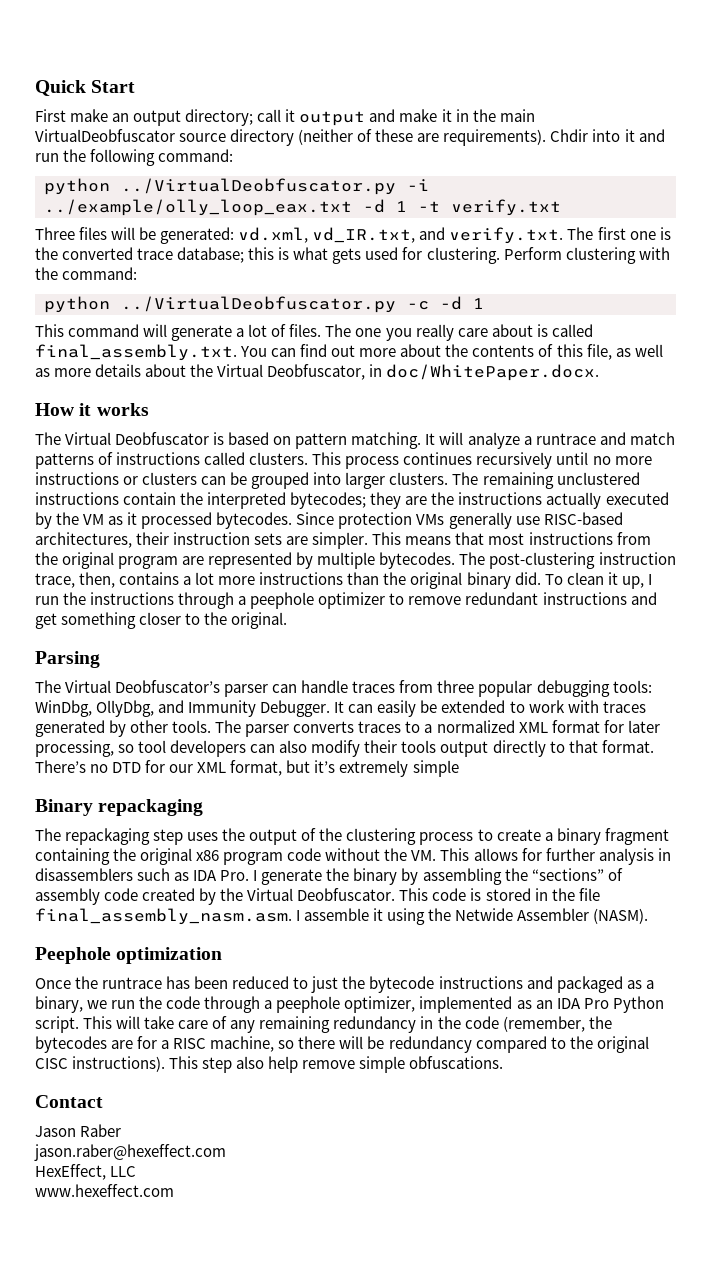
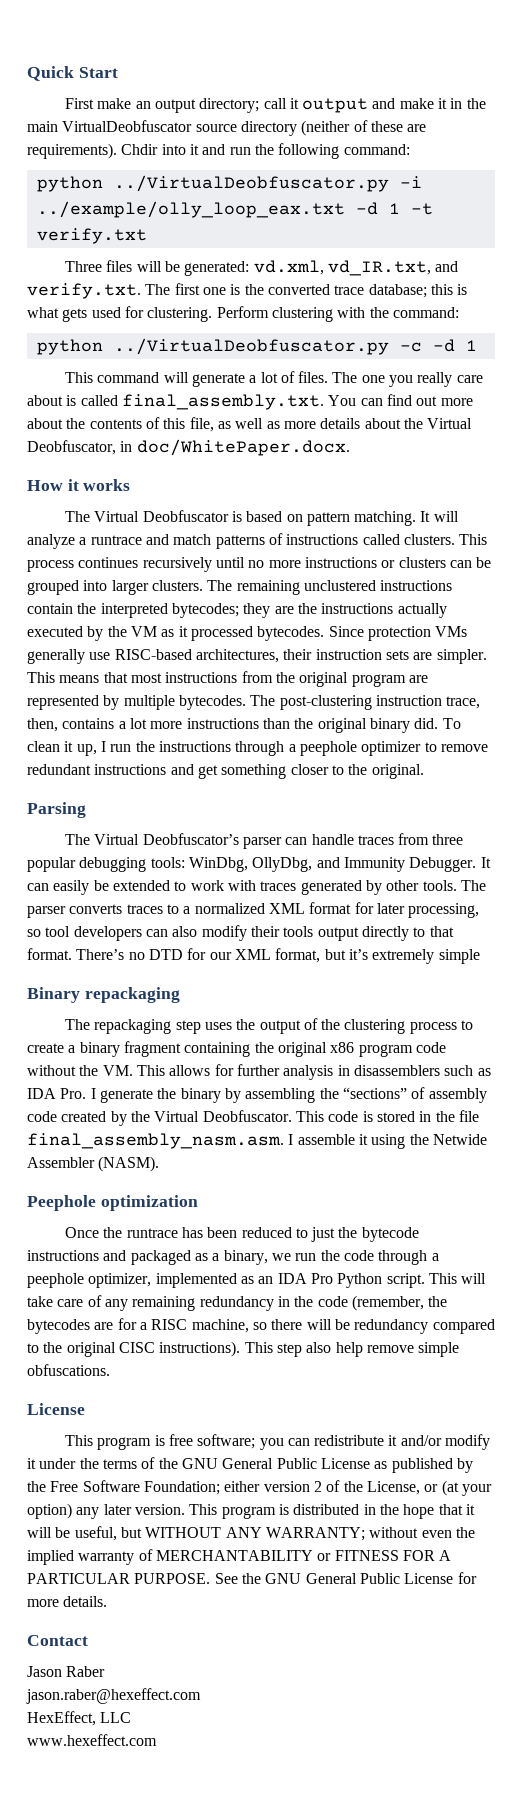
  This step also help remove simple obfuscations.
+ License
+ This program is free software; you can redistribute it and/or modify it under the terms of the GNU General Public License as published by the Free Software Foundation; either version 2 of the License, or (at your option) any later version. This program is distributed in the hope that it will be useful, but WITHOUT ANY WARRANTY; without even the implied warranty of MERCHANTABILITY or FITNESS FOR A PARTICULAR PURPOSE. See the GNU General Public License for more details.

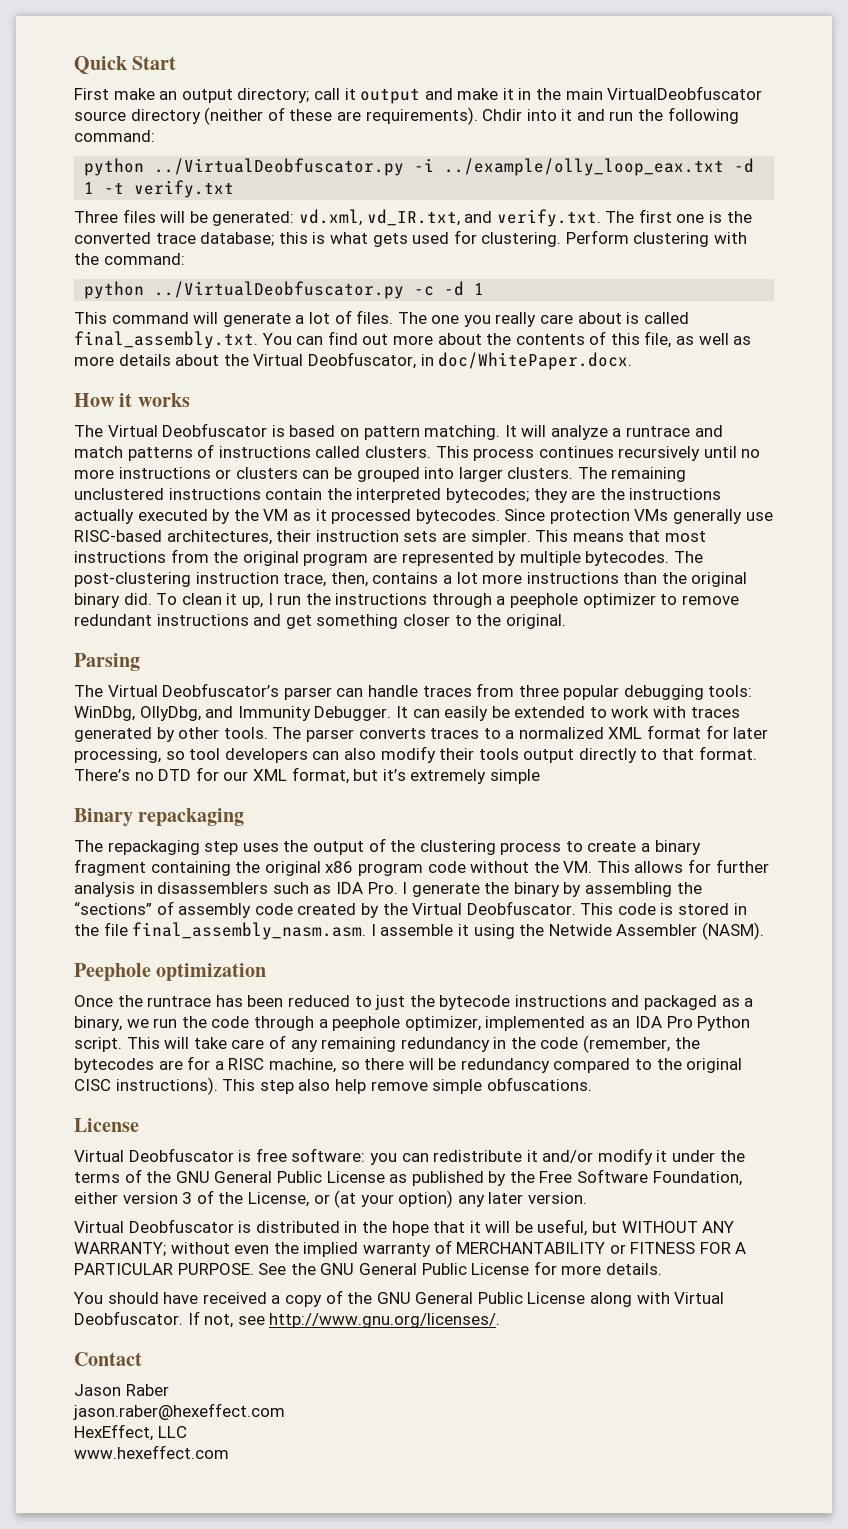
- This program is free software;
+ Virtual Deobfuscator is free software:
- you can redistribute it and/or modify it under the terms of the GNU General Public License as published by the Free Software Foundation; either version 2 of the License, or (at your option) any later version. This program is distributed in the hope that it will be useful, but WITHOUT ANY WARRANTY;
+ you can redistribute it and/or modify it under the terms of the GNU General Public License as published by the Free Software Foundation, either version 3 of the License, or (at your option) any later version.
+ Virtual Deobfuscator is distributed in the hope that it will be useful, but WITHOUT ANY WARRANTY;
+ You should have received a copy of the GNU General Public License along with Virtual Deobfuscator. If not, see http://www.gnu.org/licenses/.

